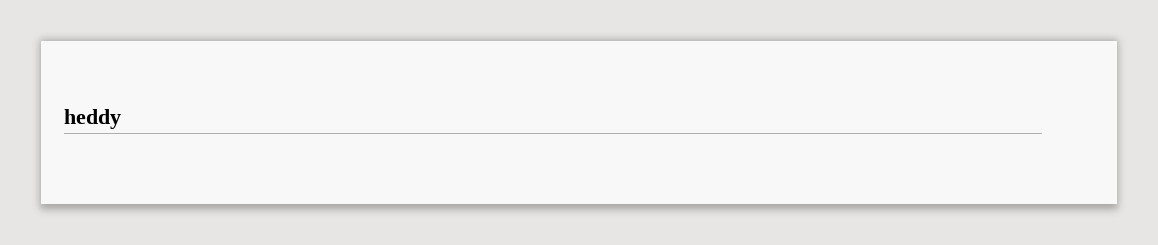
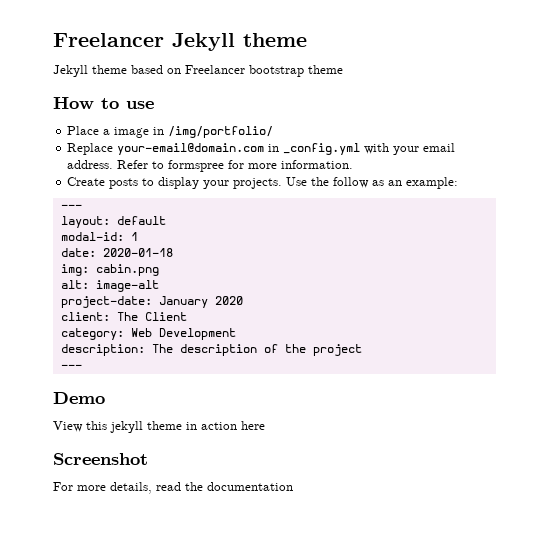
- heddy
+ Freelancer Jekyll theme
+ Jekyll theme based on Freelancer bootstrap theme
+ How to use
+ Place a image in /img/portfolio/
+ Replace your-email@domain.com in _config.yml with your email address. Refer to formspree for more information.
+ Create posts to display your projects. Use the follow as an example:
+ ---
+ layout: default
+ modal-id: 1
+ date: 2020-01-18
+ img: cabin.png
+ alt: image-alt
+ project-date: January 2020
+ client: The Client
+ category: Web Development
+ description: The description of the project
+ ---
+ Demo
+ View this jekyll theme in action here
+ Screenshot
+ For more details, read the documentation

